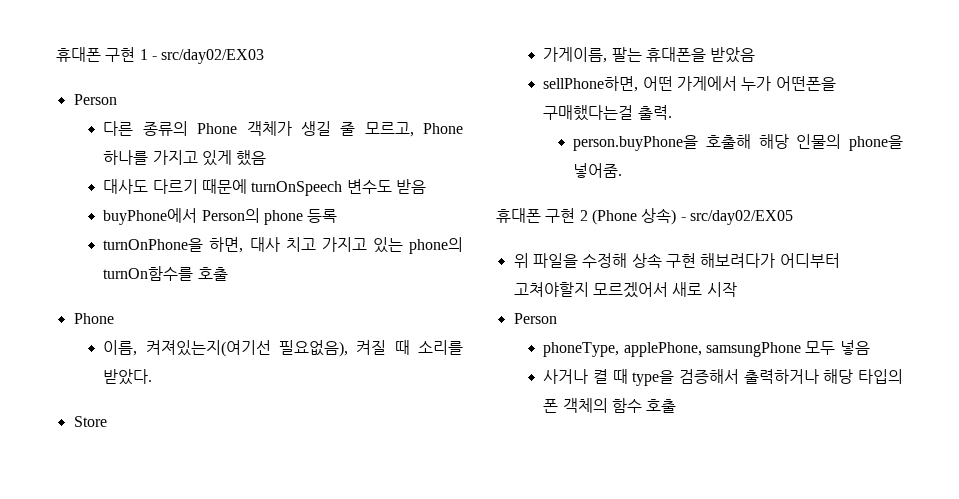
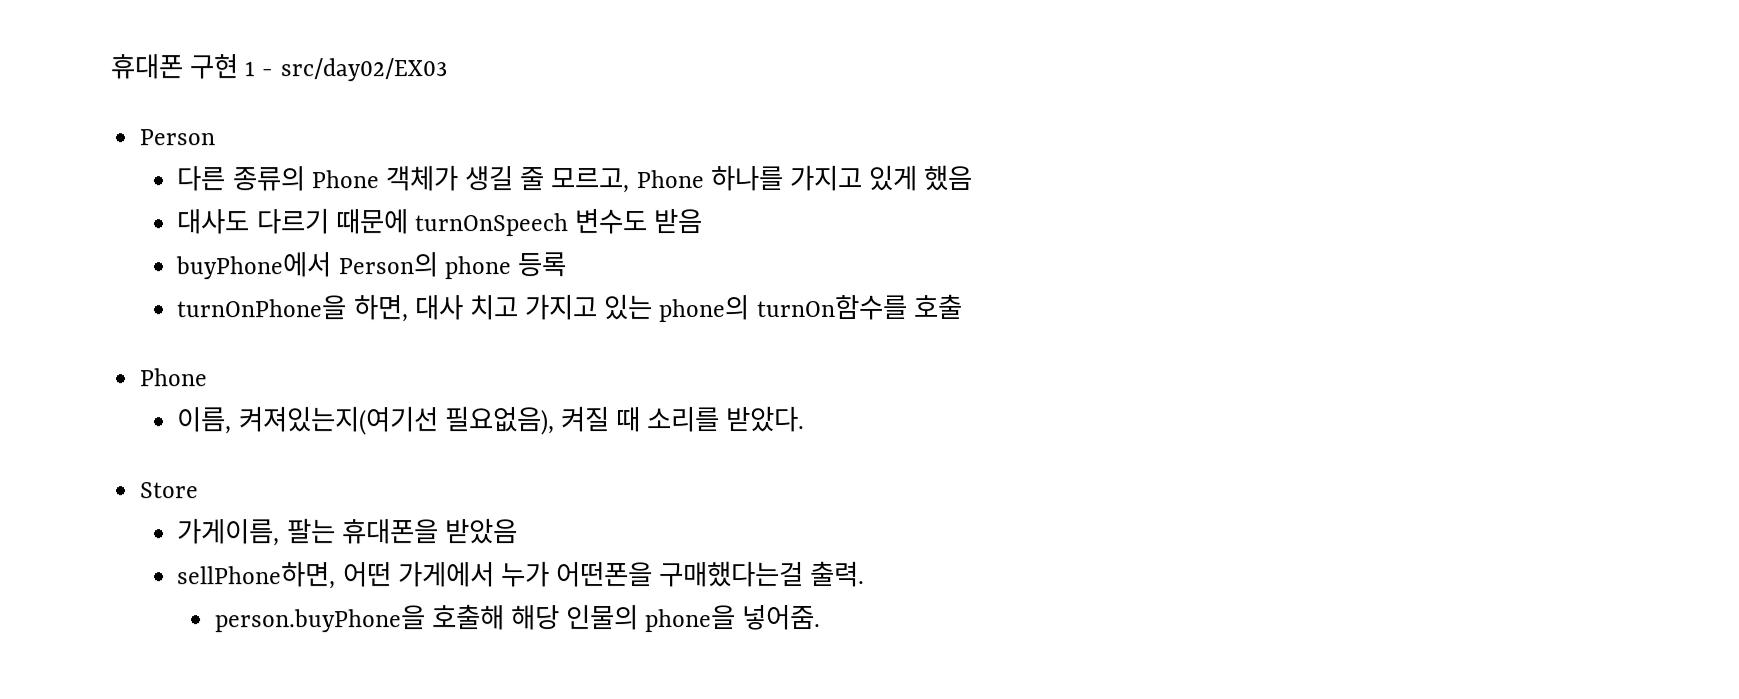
- 휴대폰 구현 2 (Phone 상속) - src/day02/EX05
- 위 파일을 수정해 상속 구현 해보려다가 어디부터 고쳐야할지 모르겠어서 새로 시작
- Person
- phoneType, applePhone, samsungPhone 모두 넣음
- 사거나 켤 때 type을 검증해서 출력하거나 해당 타입의 폰 객체의 함수 호출

